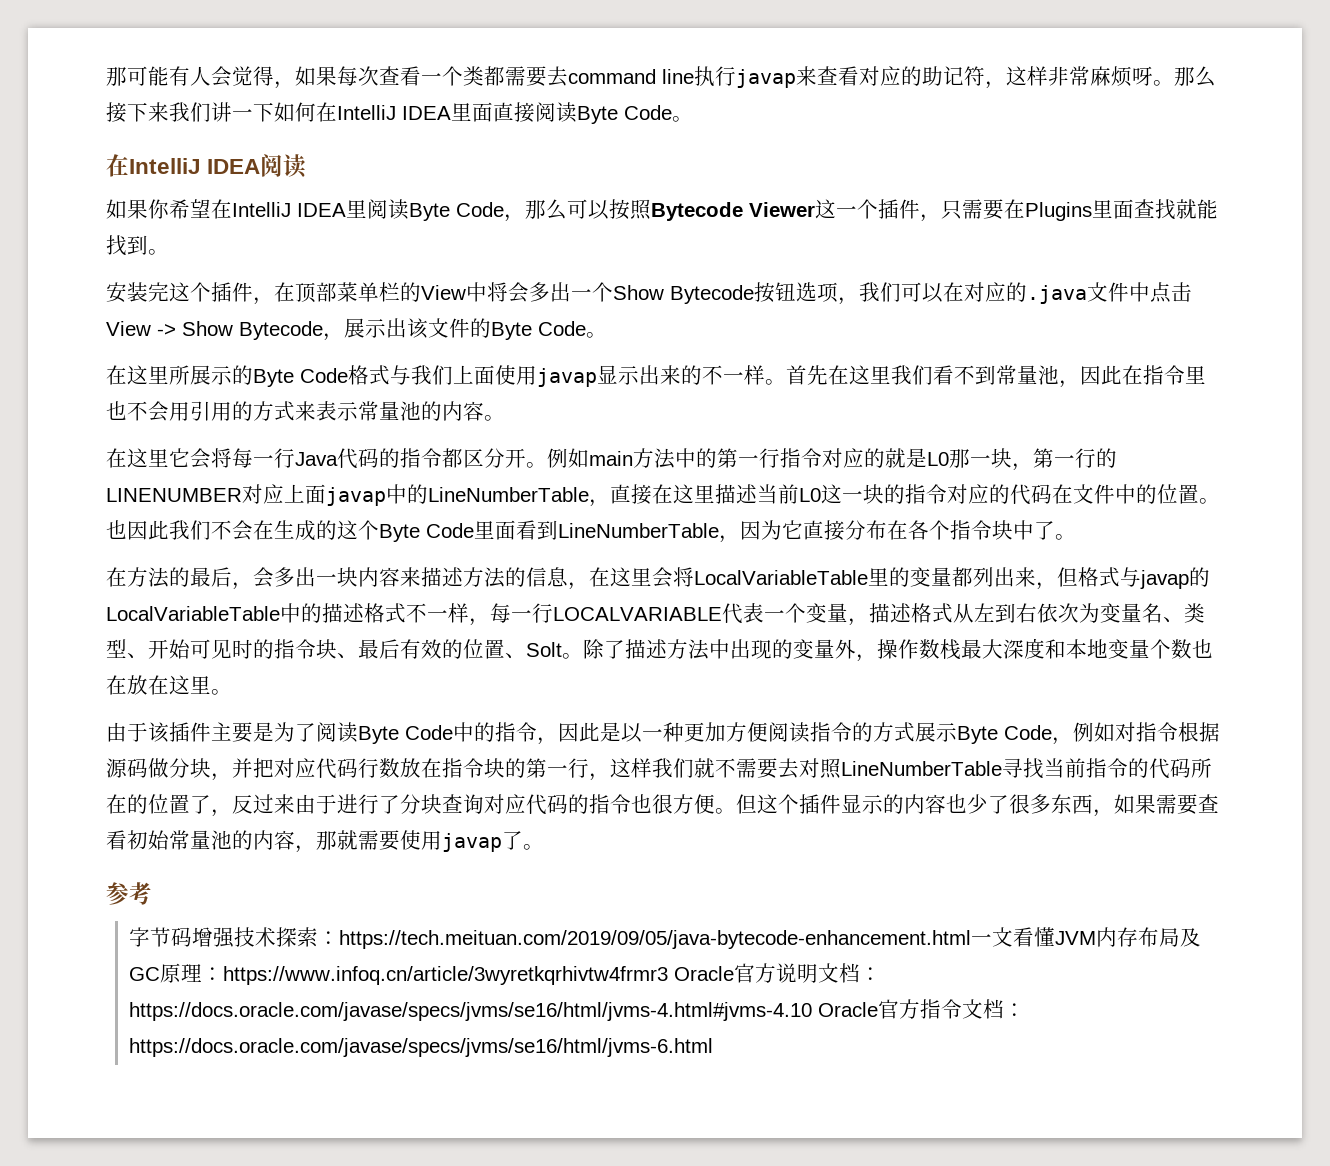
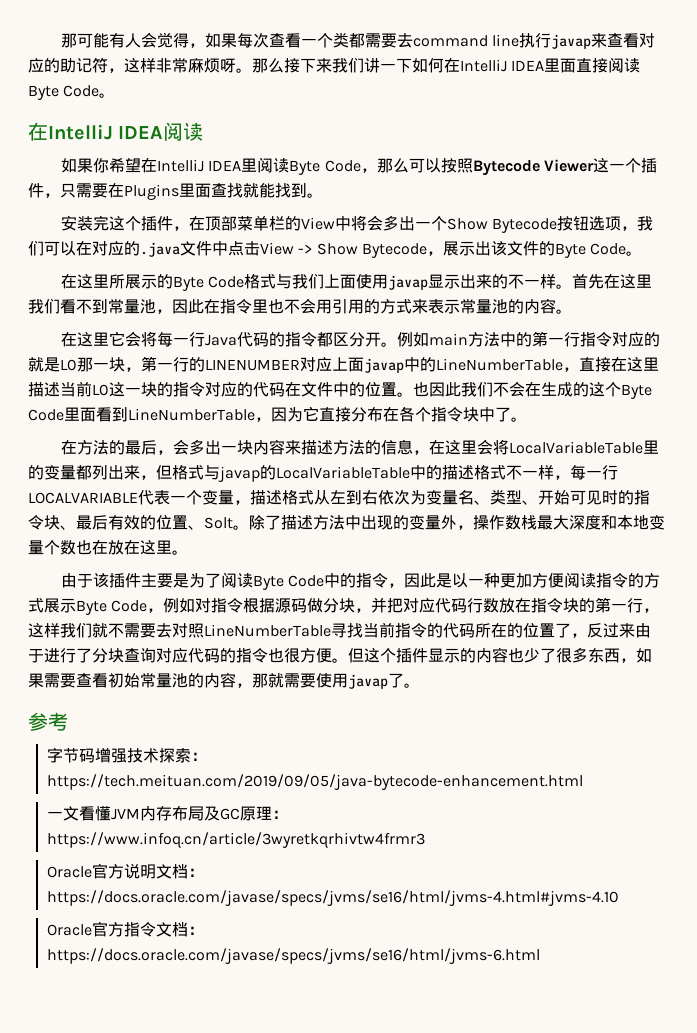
- 字节码增强技术探索：https://tech.meituan.com/2019/09/05/java-bytecode-enhancement.html一文看懂JVM内存布局及GC原理：https://www.infoq.cn/article/3wyretkqrhivtw4frmr3 Oracle官方说明文档：https://docs.oracle.com/javase/specs/jvms/se16/html/jvms-4.html#jvms-4.10 Oracle官方指令文档：https://docs.oracle.com/javase/specs/jvms/se16/html/jvms-6.html
+ 字节码增强技术探索：https://tech.meituan.com/2019/09/05/java-bytecode-enhancement.html
+ 一文看懂JVM内存布局及GC原理：https://www.infoq.cn/article/3wyretkqrhivtw4frmr3
+ Oracle官方说明文档：https://docs.oracle.com/javase/specs/jvms/se16/html/jvms-4.html#jvms-4.10
+ Oracle官方指令文档：https://docs.oracle.com/javase/specs/jvms/se16/html/jvms-6.html

